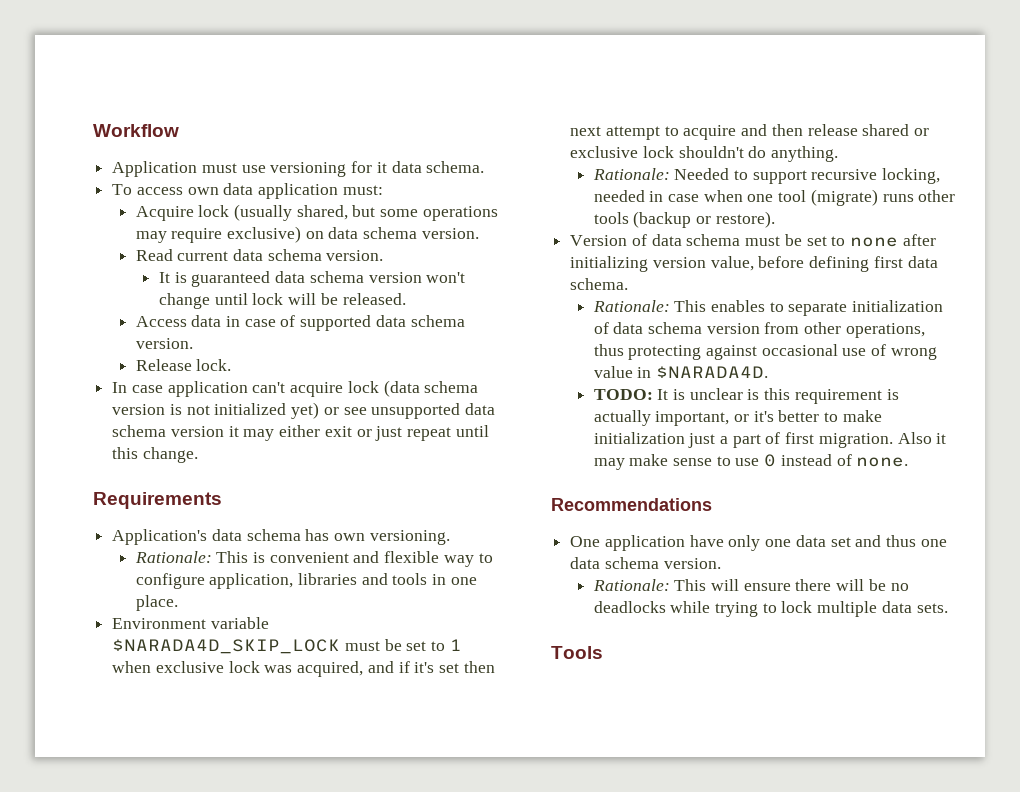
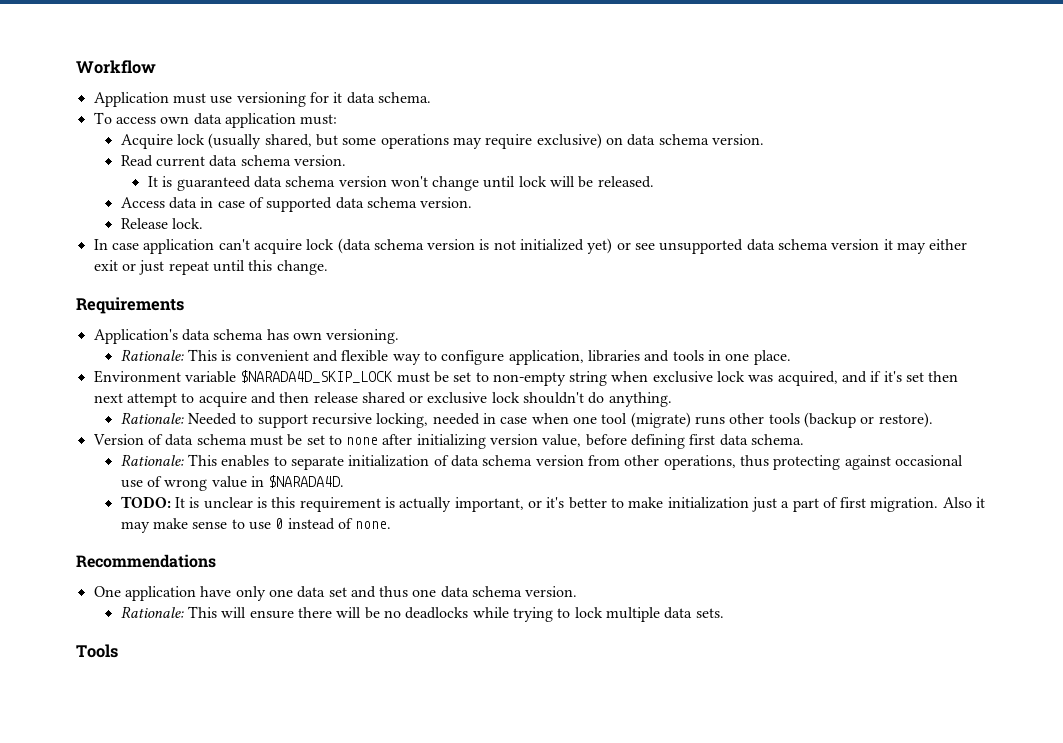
- Environment variable $NARADA4D_SKIP_LOCK must be set to 1 when exclusive lock was acquired, and if it's set then next attempt to acquire and then release shared or exclusive lock shouldn't do anything.
+ Environment variable $NARADA4D_SKIP_LOCK must be set to non-empty string when exclusive lock was acquired, and if it's set then next attempt to acquire and then release shared or exclusive lock shouldn't do anything.

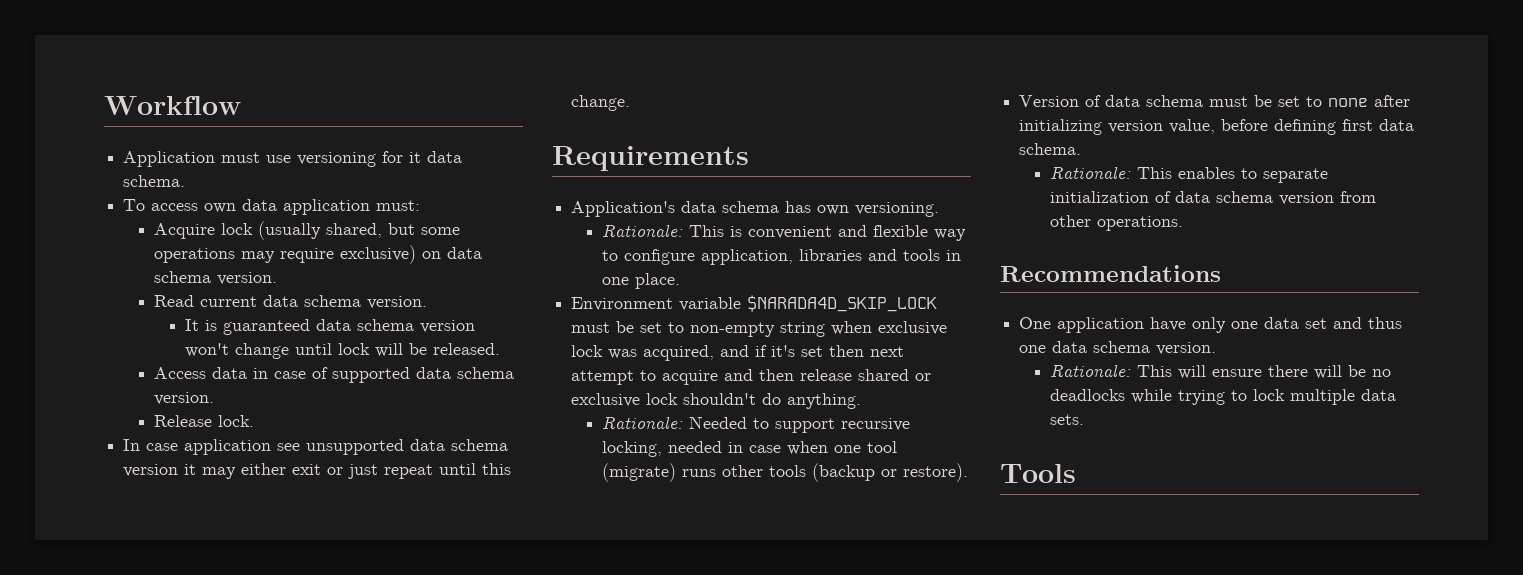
- In case application can't acquire lock (data schema version is not initialized yet) or see unsupported data schema version it may either exit or just repeat until this change.
+ In case application see unsupported data schema version it may either exit or just repeat until this change.
- Rationale: This enables to separate initialization of data schema version from other operations, thus protecting against occasional use of wrong value in $NARADA4D.
- TODO: It is unclear is this requirement is actually important, or it's better to make initialization just a part of first migration. Also it may make sense to use 0 instead of none.
+ Rationale: This enables to separate initialization of data schema version from other operations.

